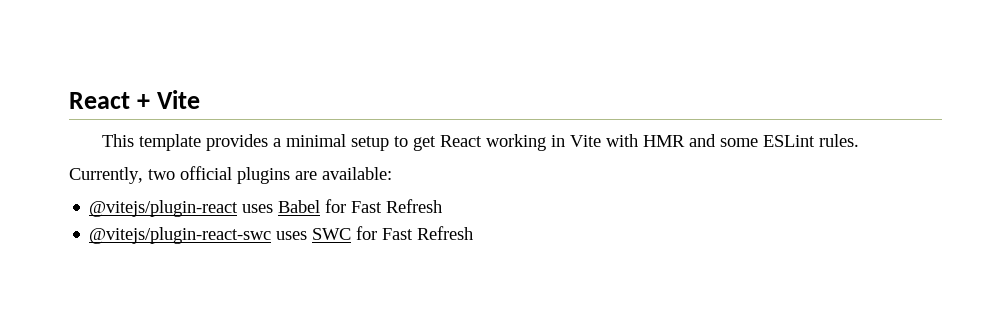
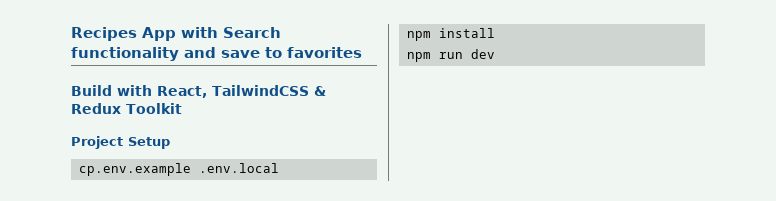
- React + Vite
- This template provides a minimal setup to get React working in Vite with HMR and some ESLint rules.
- Currently, two official plugins are available:
- @vitejs/plugin-react uses Babel for Fast Refresh
- @vitejs/plugin-react-swc uses SWC for Fast Refresh
+ Recipes App with Search functionality and save to favorites
+ Build with React, TailwindCSS & Redux Toolkit
+ Project Setup
+ cp.env.example .env.local
+ npm install
+ npm run dev

